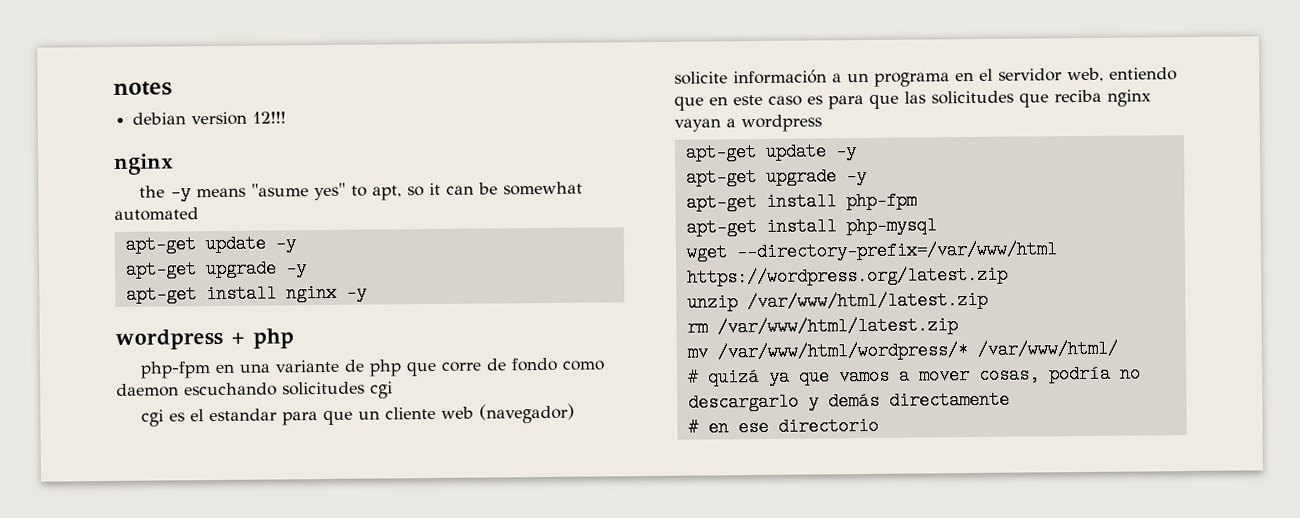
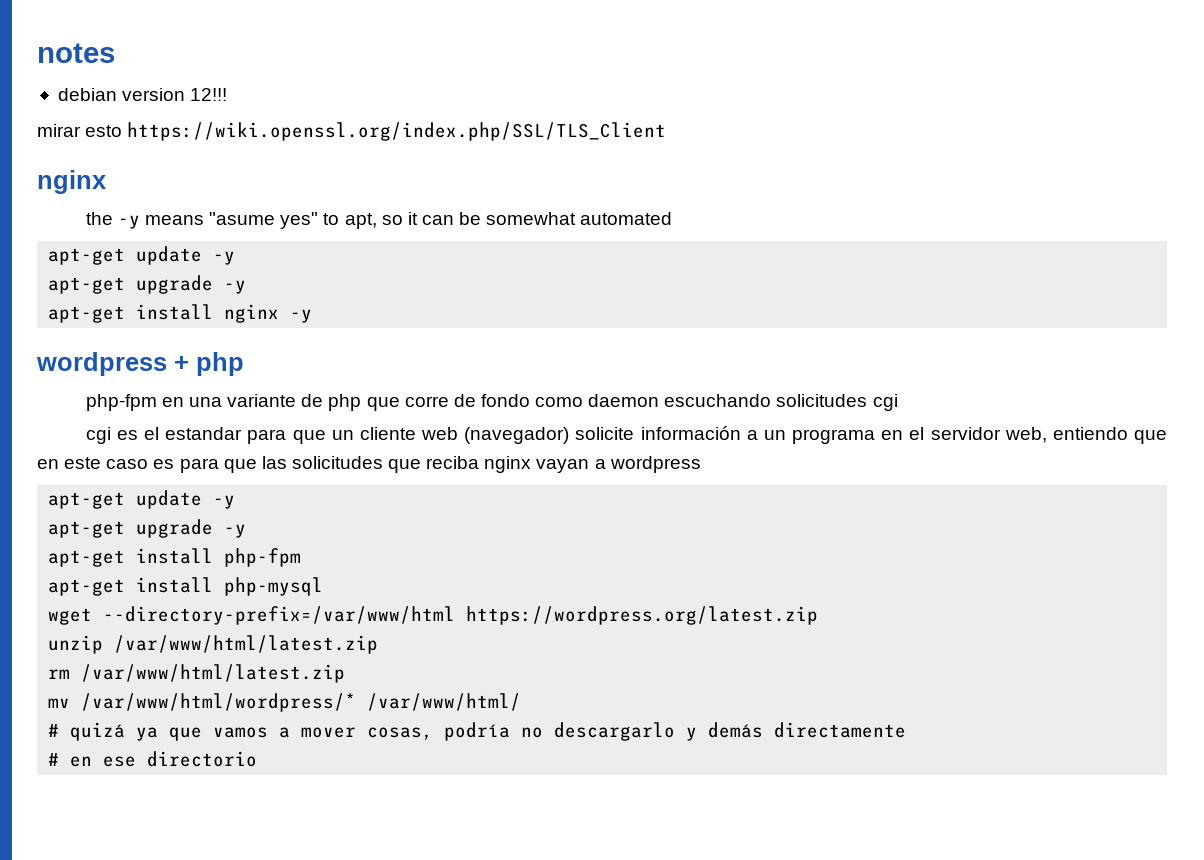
+ mirar esto https://wiki.openssl.org/index.php/SSL/TLS_Client

